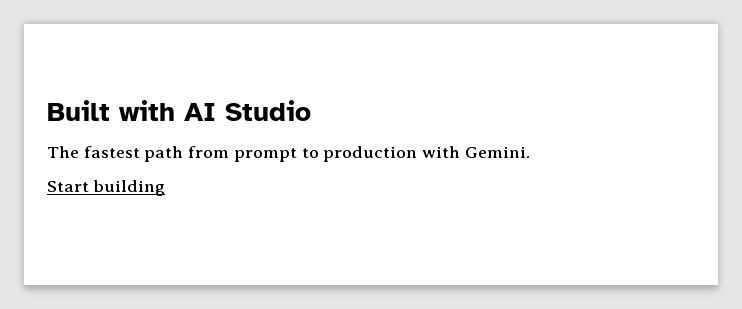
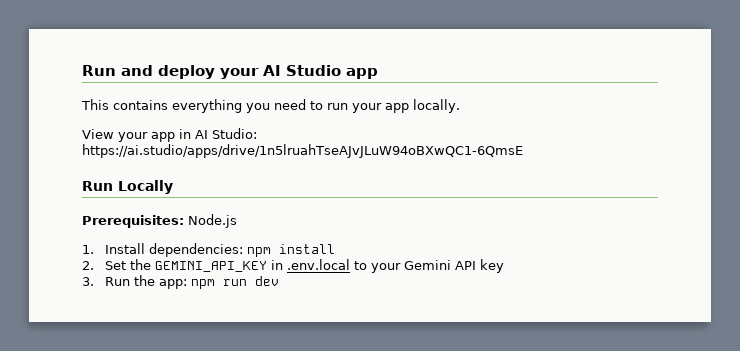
- Built with AI Studio
- The fastest path from prompt to production with Gemini.
- Start building
+ Run and deploy your AI Studio app
+ This contains everything you need to run your app locally.
+ View your app in AI Studio: https://ai.studio/apps/drive/1n5lruahTseAJvJLuW94oBXwQC1-6QmsE
+ Run Locally
+ Prerequisites: Node.js
+ 1. Install dependencies: npm install
+ 2. Set the GEMINI_API_KEY in .env.local to your Gemini API key
+ 3. Run the app: npm run dev

